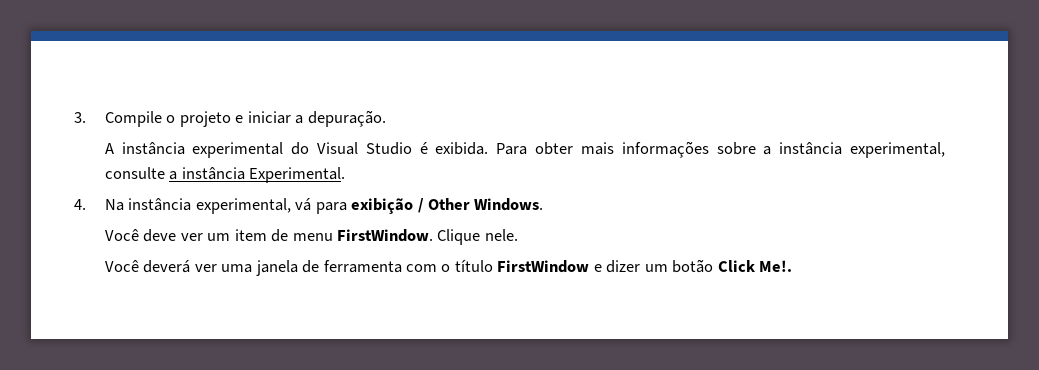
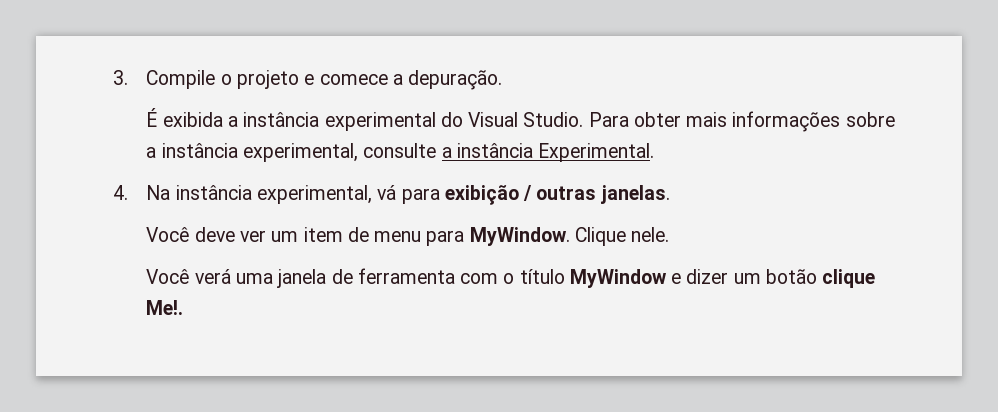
- 3. Compile o projeto e iniciar a depuração.
+ 3. Compile o projeto e comece a depuração.
- A instância experimental do Visual Studio é exibida.
+ É exibida a instância experimental do Visual Studio.
- 4. Na instância experimental, vá para exibição / Other Windows.
+ 4. Na instância experimental, vá para exibição / outras janelas.
- Você deve ver um item de menu FirstWindow.
+ Você deve ver um item de menu para MyWindow.
- Você deverá ver uma janela de ferramenta com o título FirstWindow e dizer um botão Click Me!.
+ Você verá uma janela de ferramenta com o título MyWindow e dizer um botão clique Me!.

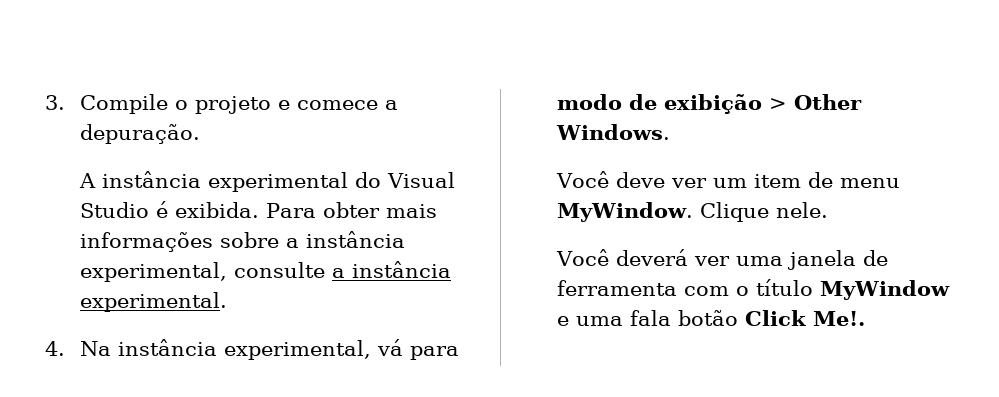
- É exibida a instância experimental do Visual Studio.
+ A instância experimental do Visual Studio é exibida.
- Para obter mais informações sobre a instância experimental, consulte a instância Experimental.
+ Para obter mais informações sobre a instância experimental, consulte a instância experimental.
- 4. Na instância experimental, vá para exibição / outras janelas.
+ 4. Na instância experimental, vá para modo de exibição > Other Windows.
- Você deve ver um item de menu para MyWindow.
+ Você deve ver um item de menu MyWindow.
- Você verá uma janela de ferramenta com o título MyWindow e dizer um botão clique Me!.
+ Você deverá ver uma janela de ferramenta com o título MyWindow e uma fala botão Click Me!.

